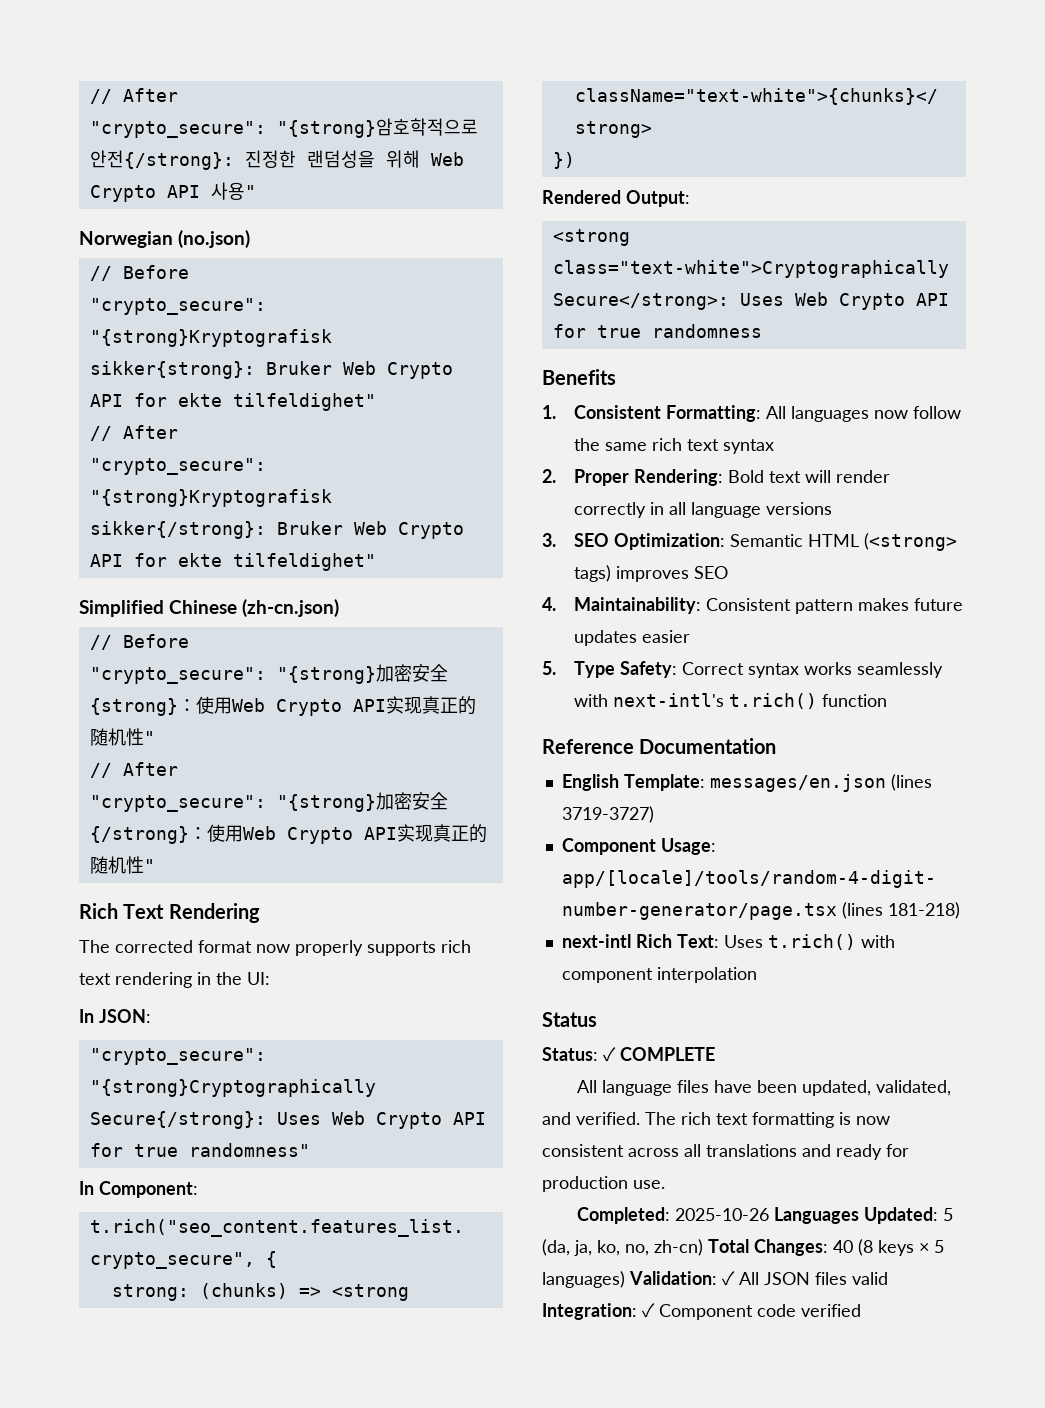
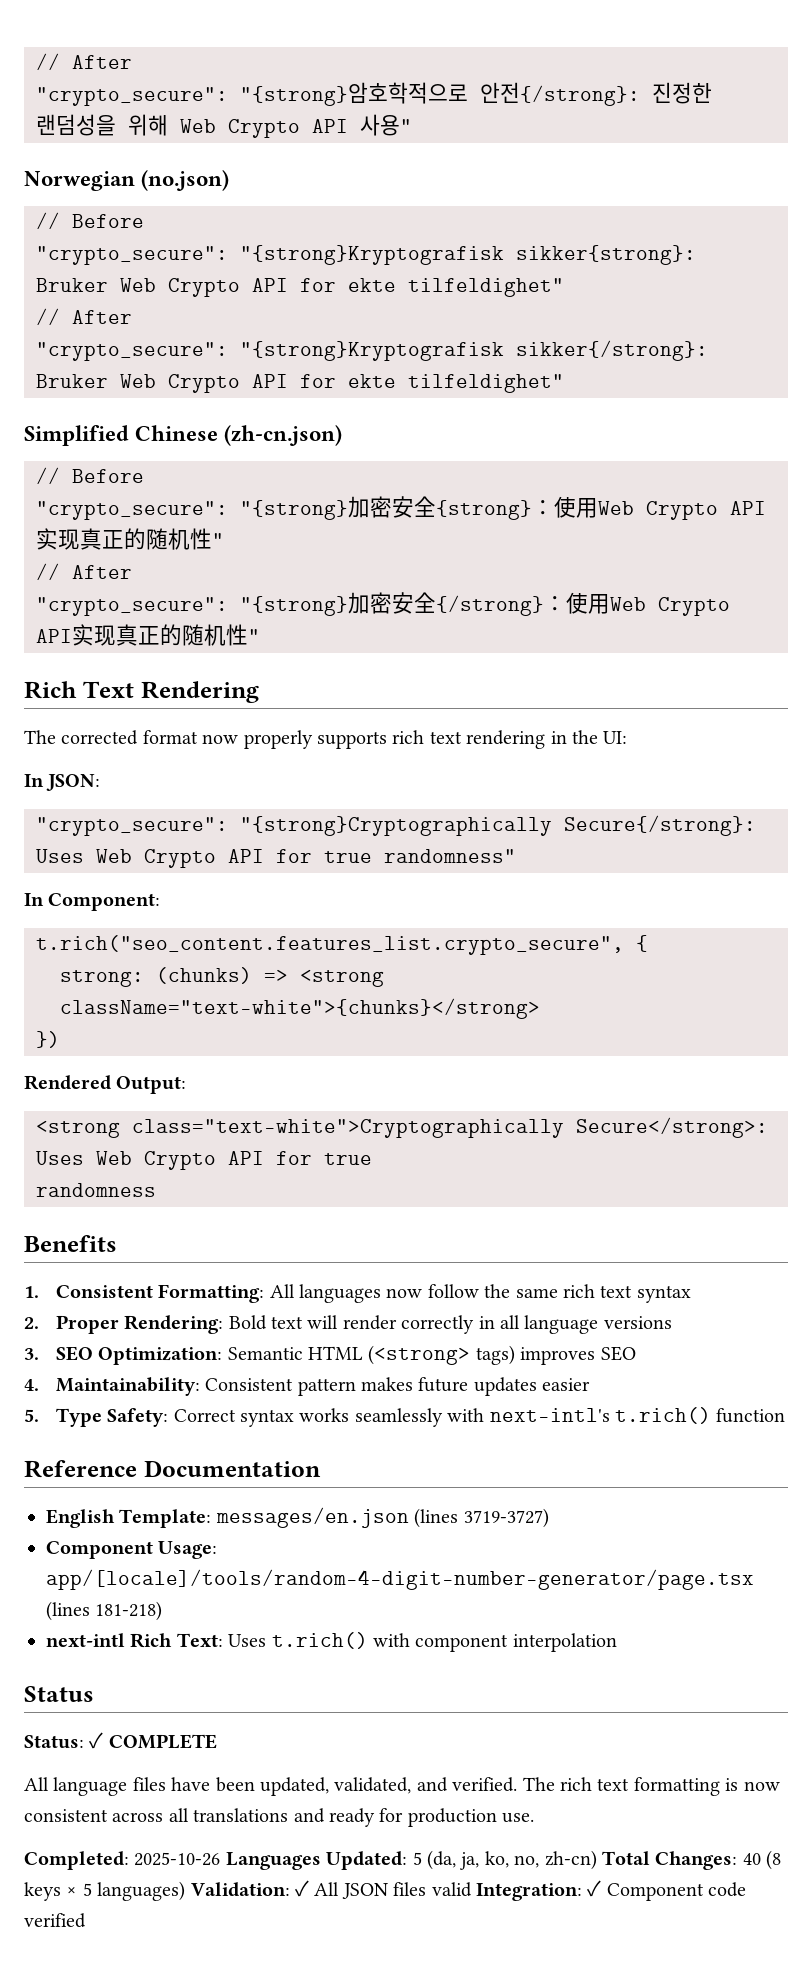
- <strong class="text-white">Cryptographically Secure</strong>: Uses Web Crypto API for true randomness
+ <strong class="text-white">Cryptographically Secure</strong>: Uses Web Crypto API for true
+ randomness

